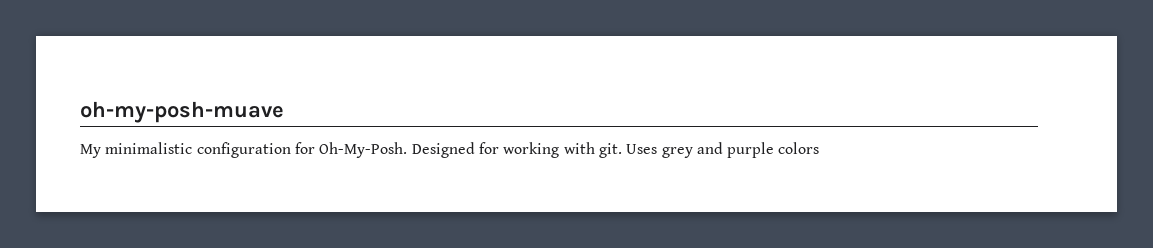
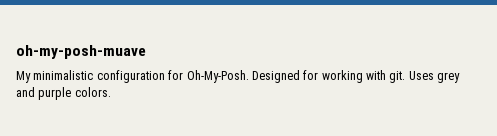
- Uses grey and purple colors
+ Uses grey and purple colors.

